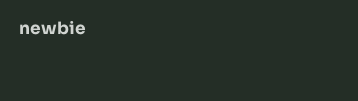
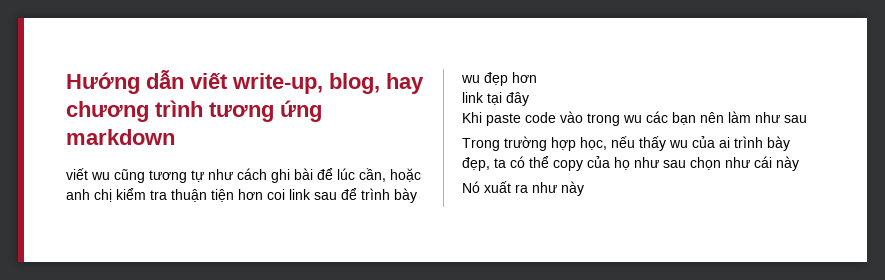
- newbie
+ Hướng dẫn viết write-up, blog, hay chương trình tương ứng markdown
+ viết wu cũng tương tự như cách ghi bài để lúc cần, hoặc anh chị kiểm tra thuận tiện hơn coi link sau để trình bày wu đẹp hơn
+ link tại đây
+ Khi paste code vào trong wu các bạn nên làm như sau
+ Trong trường hợp học, nếu thấy wu của ai trình bày đẹp, ta có thể copy của họ như sau chọn như cái này
+ Nó xuất ra như này

